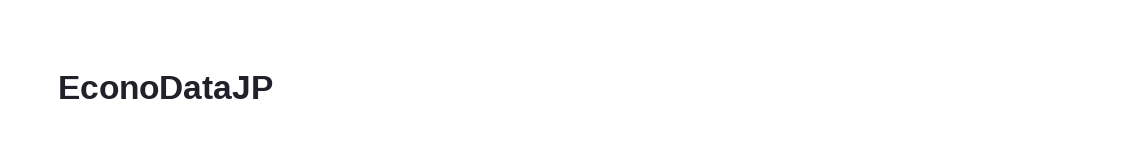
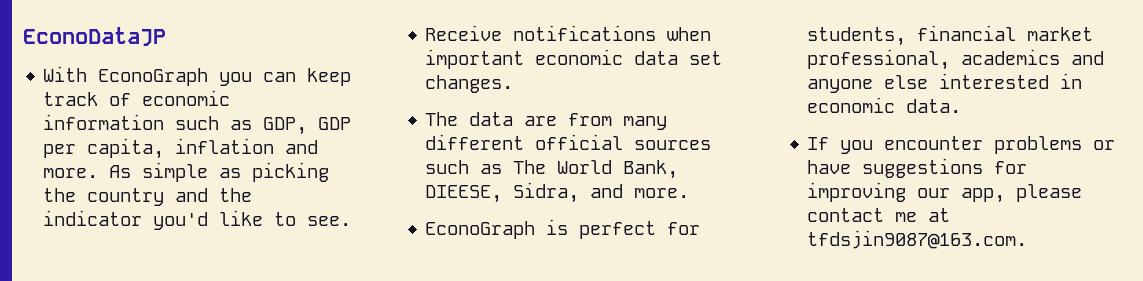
+ With EconoGraph you can keep track of economic information such as GDP, GDP per capita, inflation and more. As simple as picking the country and the indicator you'd like to see.
+ Receive notifications when important economic data set changes.
+ The data are from many different official sources such as The World Bank, DIEESE, Sidra, and more.
+ EconoGraph is perfect for students, financial market professional, academics and anyone else interested in economic data.
+ If you encounter problems or have suggestions for improving our app, please contact me at tfdsjin9087@163.com.

